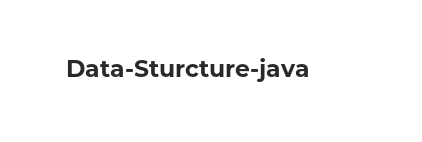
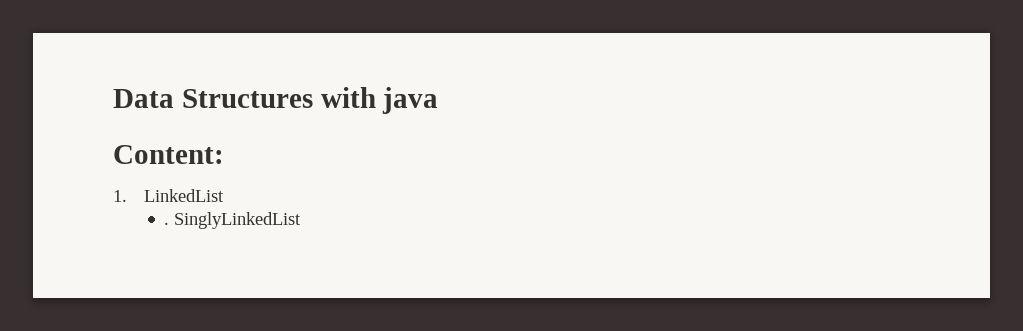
- Data-Sturcture-java
+ Data Structures with java
+ Content:
+ 1. LinkedList
+ . SinglyLinkedList

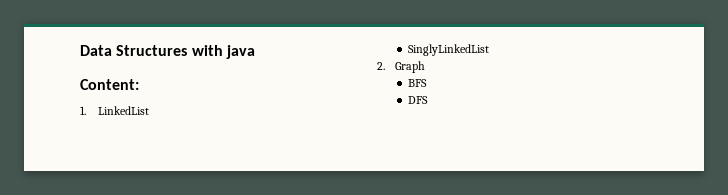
- .
+ 2. Graph
+ BFS
+ DFS

